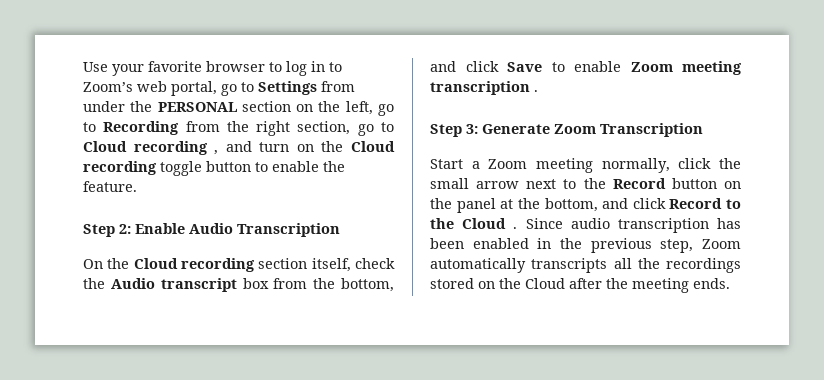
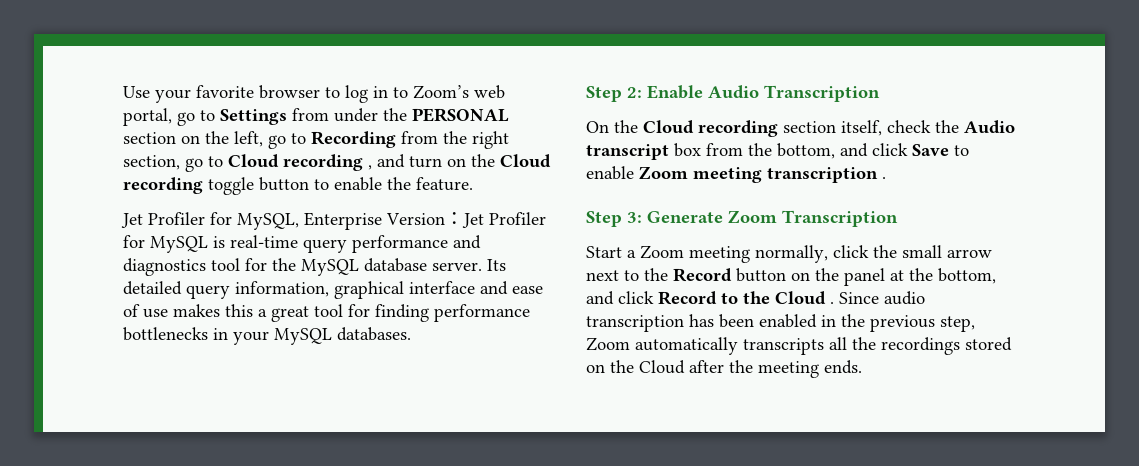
+ Jet Profiler for MySQL, Enterprise Version：Jet Profiler for MySQL is real-time query performance and diagnostics tool for the MySQL database server. Its detailed query information, graphical interface and ease of use makes this a great tool for finding performance bottlenecks in your MySQL databases.

